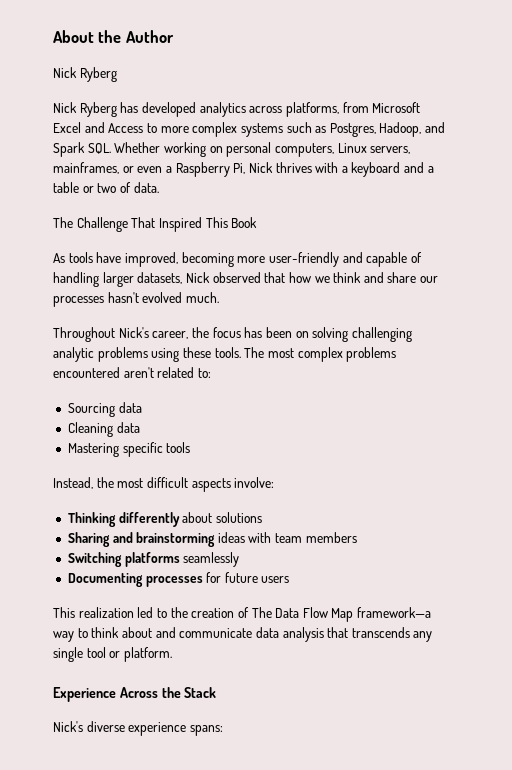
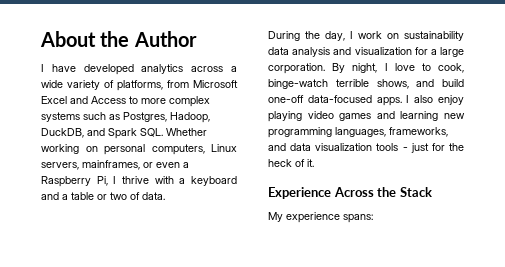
  About the Author
- Nick Ryberg
- Nick Ryberg has developed analytics across platforms, from Microsoft Excel and Access to more complex systems such as Postgres, Hadoop, and Spark SQL. Whether working on personal computers, Linux servers, mainframes, or even a Raspberry Pi, Nick thrives with a keyboard and a table or two of data.
+ I have developed analytics across a wide variety of platforms, from Microsoft Excel and Access to more complex systems such as Postgres, Hadoop, DuckDB, and Spark SQL. Whether working on personal computers, Linux servers, mainframes, or even a Raspberry Pi, I thrive with a keyboard and a table or two of data.
- The Challenge That Inspired This Book
- As tools have improved, becoming more user-friendly and capable of handling larger datasets, Nick observed that how we think and share our processes hasn't evolved much.
- Throughout Nick's career, the focus has been on solving challenging analytic problems using these tools. The most complex problems encountered aren't related to:
- Sourcing data
- Cleaning data
- Mastering specific tools
- Instead, the most difficult aspects involve:
- Thinking differently about solutions
- Sharing and brainstorming ideas with team members
- Switching platforms seamlessly
- Documenting processes for future users
- This realization led to the creation of The Data Flow Map framework—a way to think about and communicate data analysis that transcends any single tool or platform.
+ During the day, I work on sustainability data analysis and visualization for a large corporation. By night, I love to cook, binge-watch terrible shows, and build one-off data-focused apps. I also enjoy playing video games and learning new programming languages, frameworks, and data visualization tools - just for the heck of it.
- Nick's diverse experience spans:
+ My experience spans:

